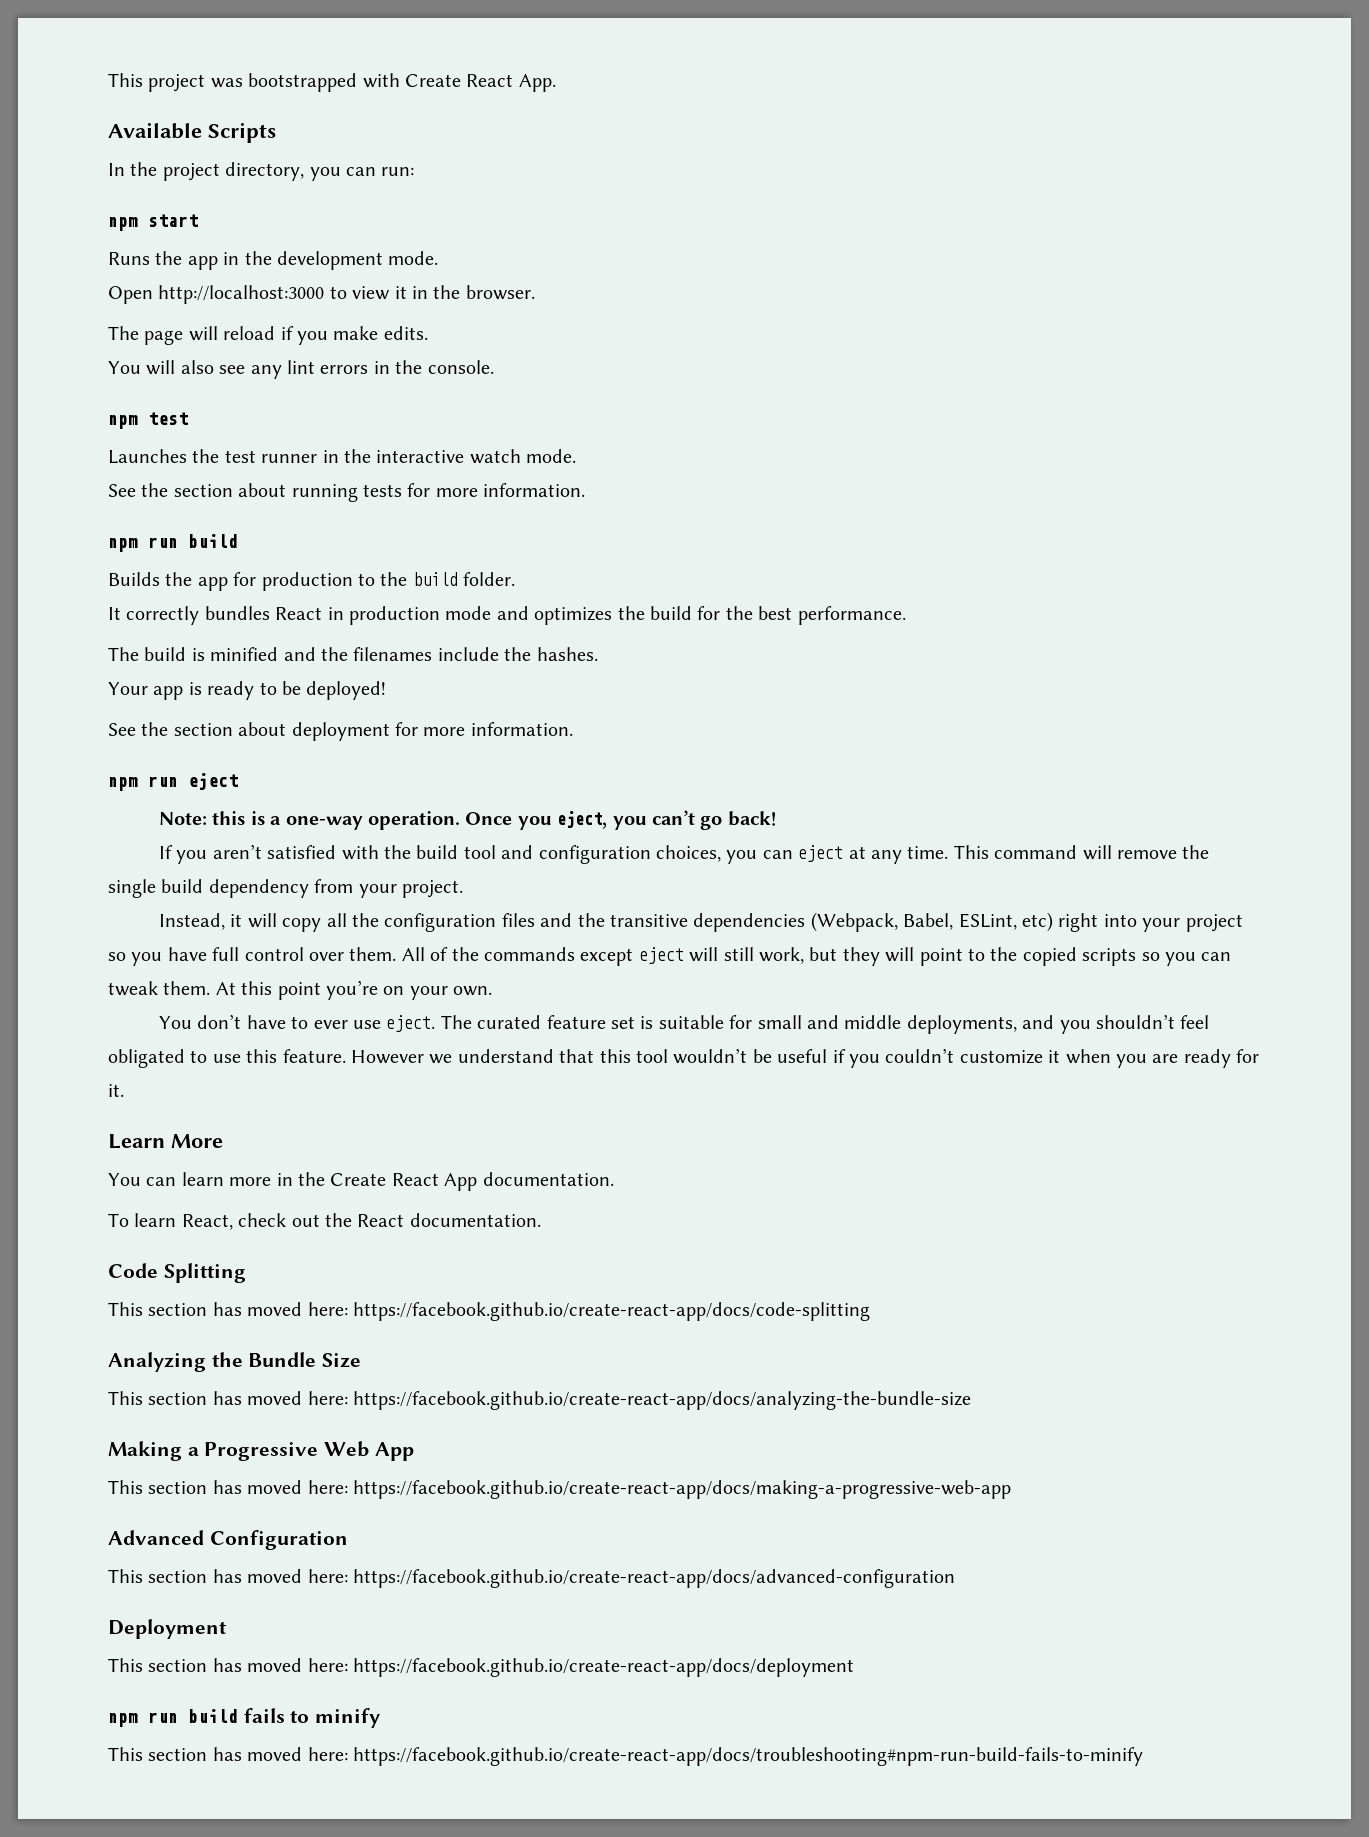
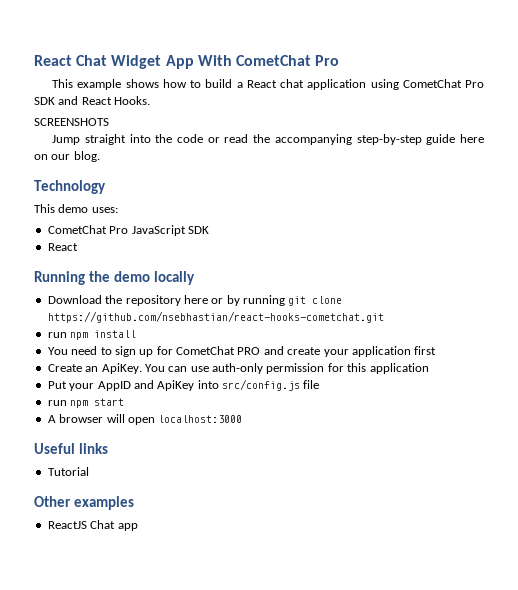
- This project was bootstrapped with Create React App.
- Available Scripts
- In the project directory, you can run:
- npm start
- Runs the app in the development mode.
- Open http://localhost:3000 to view it in the browser.
- The page will reload if you make edits.
- You will also see any lint errors in the console.
- npm test
- Launches the test runner in the interactive watch mode.
- See the section about running tests for more information.
- npm run build
- Builds the app for production to the build folder.
- It correctly bundles React in production mode and optimizes the build for the best performance.
- The build is minified and the filenames include the hashes.
- Your app is ready to be deployed!
- See the section about deployment for more information.
- npm run eject
- Note: this is a one-way operation. Once you eject, you can’t go back!
- If you aren’t satisfied with the build tool and configuration choices, you can eject at any time. This command will remove the single build dependency from your project.
- Instead, it will copy all the configuration files and the transitive dependencies (Webpack, Babel, ESLint, etc) right into your project so you have full control over them. All of the commands except eject will still work, but they will point to the copied scripts so you can tweak them. At this point you’re on your own.
- You don’t have to ever use eject. The curated feature set is suitable for small and middle deployments, and you shouldn’t feel obligated to use this feature. However we understand that this tool wouldn’t be useful if you couldn’t customize it when you are ready for it.
- Learn More
- You can learn more in the Create React App documentation.
- To learn React, check out the React documentation.
- Code Splitting
- This section has moved here: https://facebook.github.io/create-react-app/docs/code-splitting
- Analyzing the Bundle Size
- This section has moved here: https://facebook.github.io/create-react-app/docs/analyzing-the-bundle-size
- Making a Progressive Web App
- This section has moved here: https://facebook.github.io/create-react-app/docs/making-a-progressive-web-app
- Advanced Configuration
- This section has moved here: https://facebook.github.io/create-react-app/docs/advanced-configuration
- Deployment
- This section has moved here: https://facebook.github.io/create-react-app/docs/deployment
- npm run build fails to minify
- This section has moved here: https://facebook.github.io/create-react-app/docs/troubleshooting#npm-run-build-fails-to-minify
+ React Chat Widget App With CometChat Pro
+ This example shows how to build a React chat application using CometChat Pro SDK and React Hooks.
+ SCREENSHOTS
+ Jump straight into the code or read the accompanying step-by-step guide here on our blog.
+ Technology
+ This demo uses:
+ CometChat Pro JavaScript SDK
+ React
+ Running the demo locally
+ Download the repository here or by running git clone https://github.com/nsebhastian/react-hooks-cometchat.git
+ run npm install
+ You need to sign up for CometChat PRO and create your application first
+ Create an ApiKey. You can use auth-only permission for this application
+ Put your AppID and ApiKey into src/config.js file
+ run npm start
+ A browser will open localhost:3000
+ Useful links
+ Tutorial
+ Other examples
+ ReactJS Chat app

